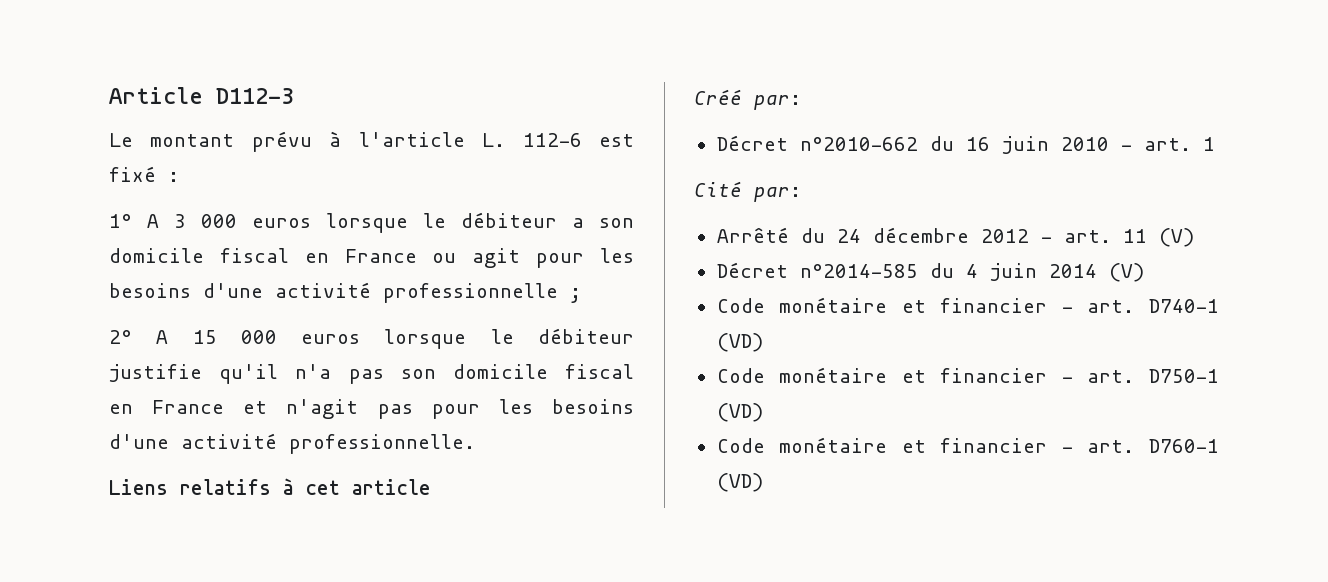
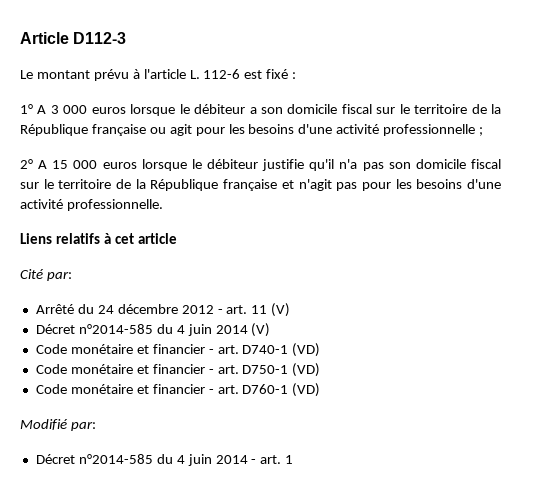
- 1° A 3 000 euros lorsque le débiteur a son domicile fiscal en France ou agit pour les besoins d'une activité professionnelle ;
+ 1° A 3 000 euros lorsque le débiteur a son domicile fiscal sur le territoire de la République française ou agit pour les besoins d'une activité professionnelle ;
- 2° A 15 000 euros lorsque le débiteur justifie qu'il n'a pas son domicile fiscal en France et n'agit pas pour les besoins d'une activité professionnelle.
+ 2° A 15 000 euros lorsque le débiteur justifie qu'il n'a pas son domicile fiscal sur le territoire de la République française et n'agit pas pour les besoins d'une activité professionnelle.
- Créé par:
- Décret n°2010-662 du 16 juin 2010 - art. 1
+ Modifié par:
+ Décret n°2014-585 du 4 juin 2014 - art. 1

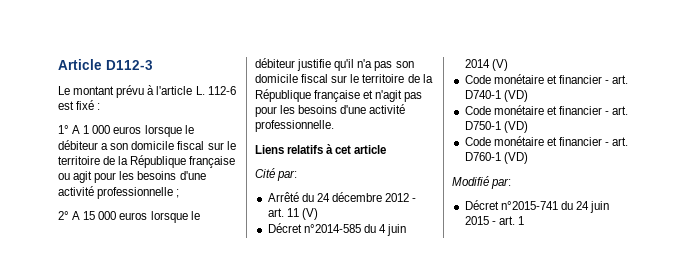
- 1° A 3 000 euros lorsque le débiteur a son domicile fiscal sur le territoire de la République française ou agit pour les besoins d'une activité professionnelle ;
+ 1° A 1 000 euros lorsque le débiteur a son domicile fiscal sur le territoire de la République française ou agit pour les besoins d'une activité professionnelle ;
- Décret n°2014-585 du 4 juin 2014 - art. 1
+ Décret n°2015-741 du 24 juin 2015 - art. 1

